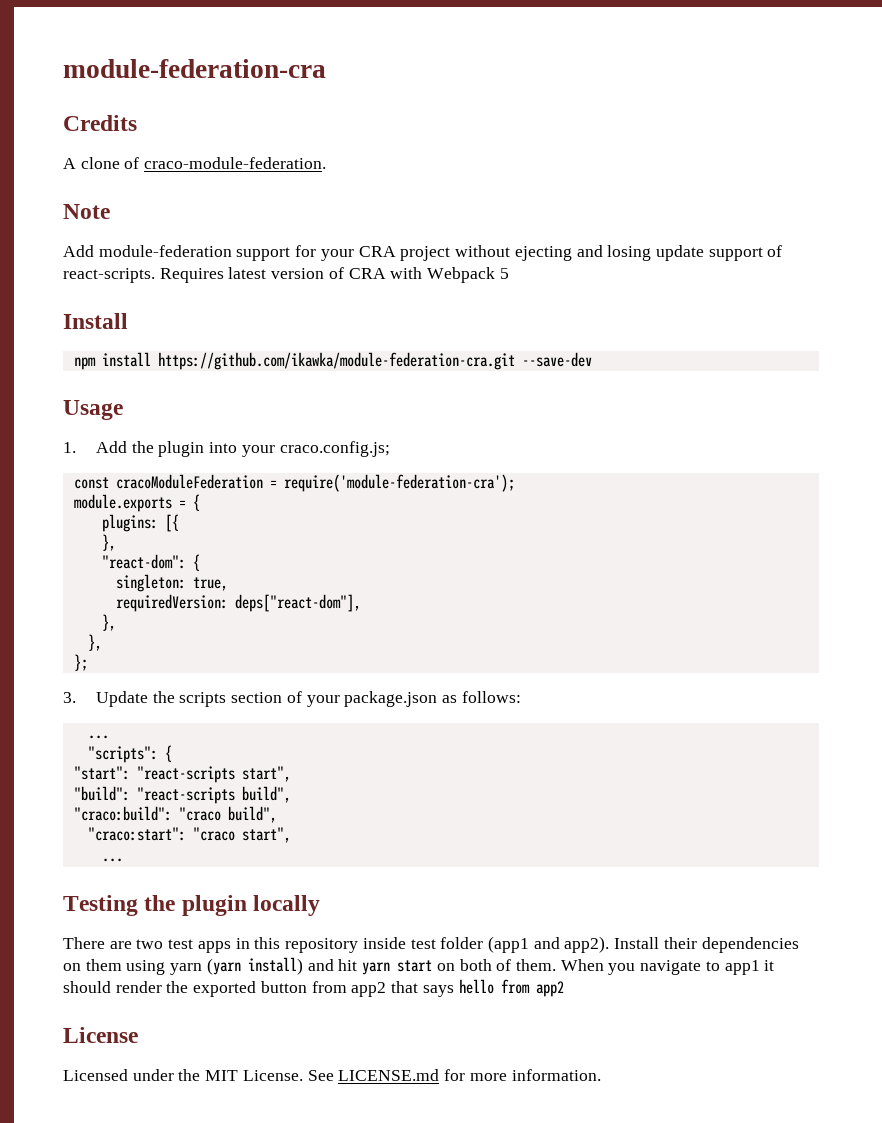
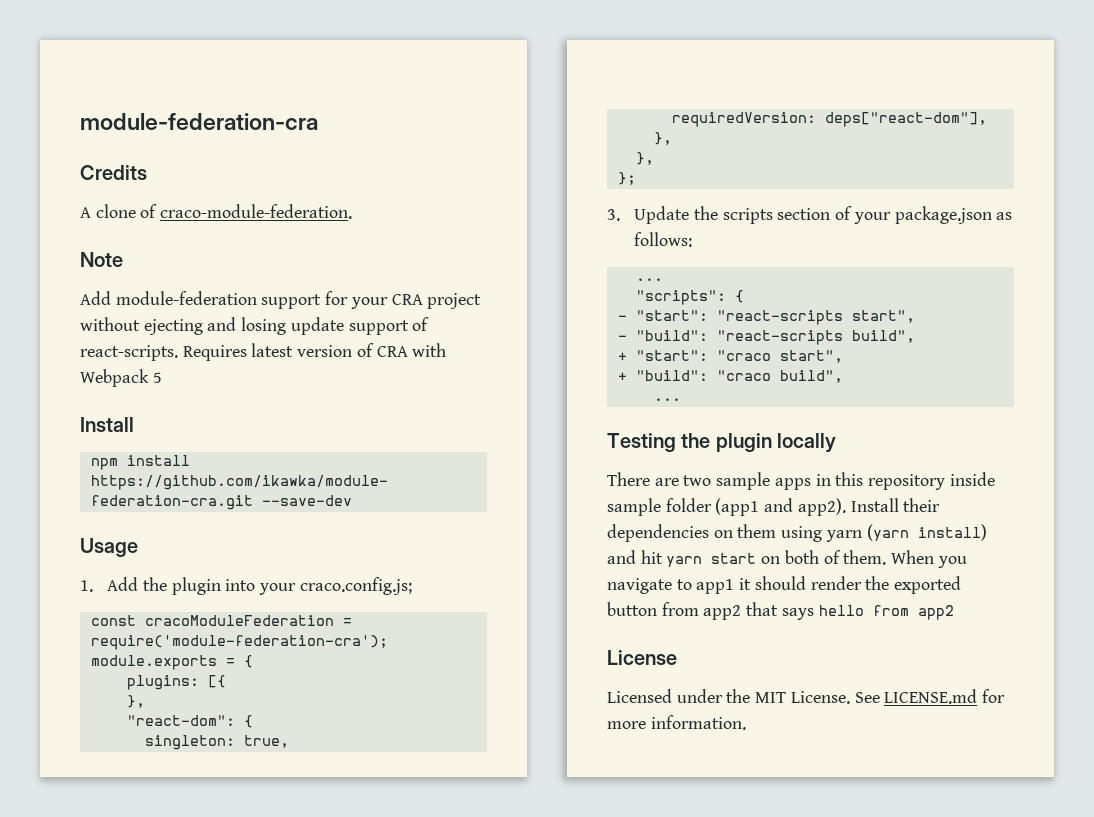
- "start": "react-scripts start",
+ - "start": "react-scripts start",
- "build": "react-scripts build",
+ - "build": "react-scripts build",
- "craco:build": "craco build",
+ + "start": "craco start",
+ + "build": "craco build",
- "craco:start": "craco start",
- There are two test apps in this repository inside test folder (app1 and app2).
+ There are two sample apps in this repository inside sample folder (app1 and app2).

